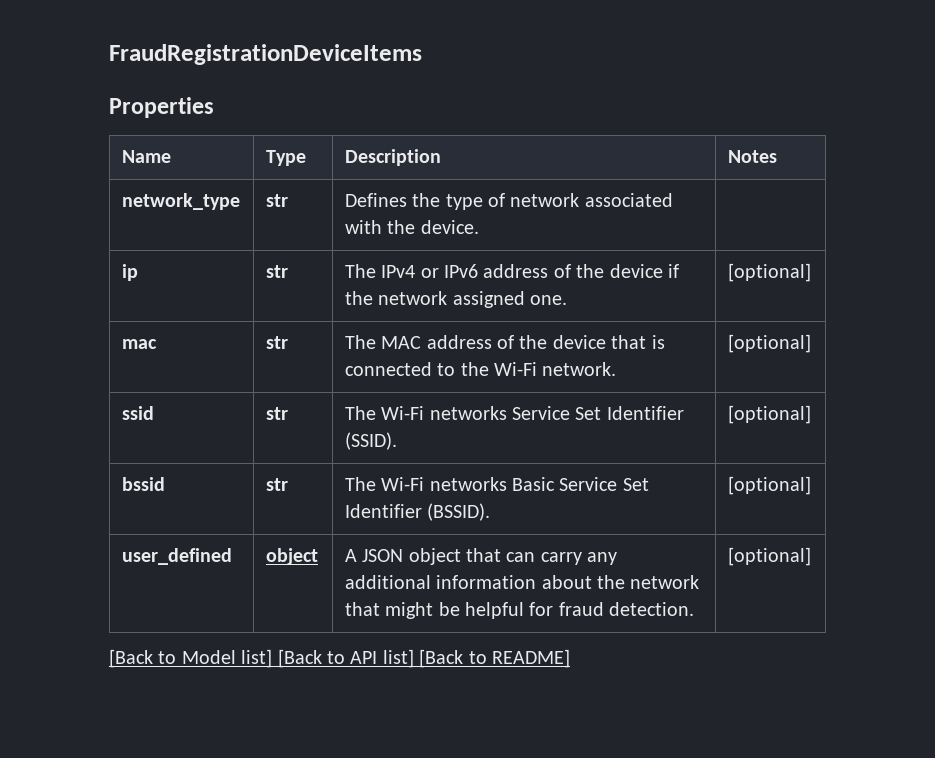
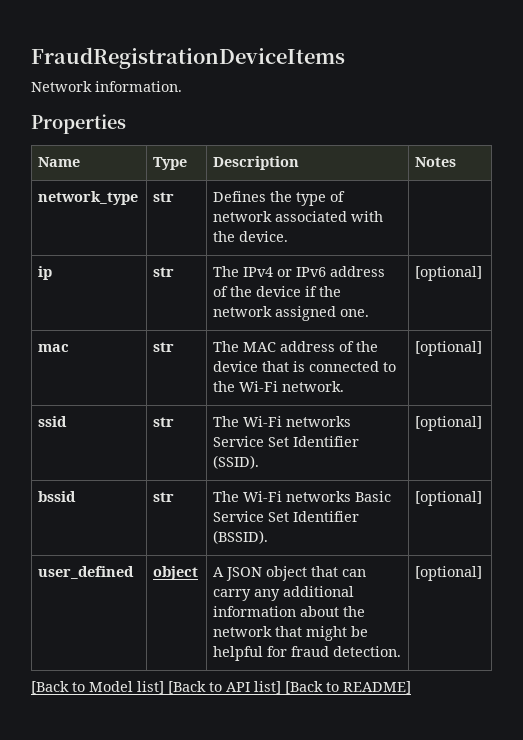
+ Network information.

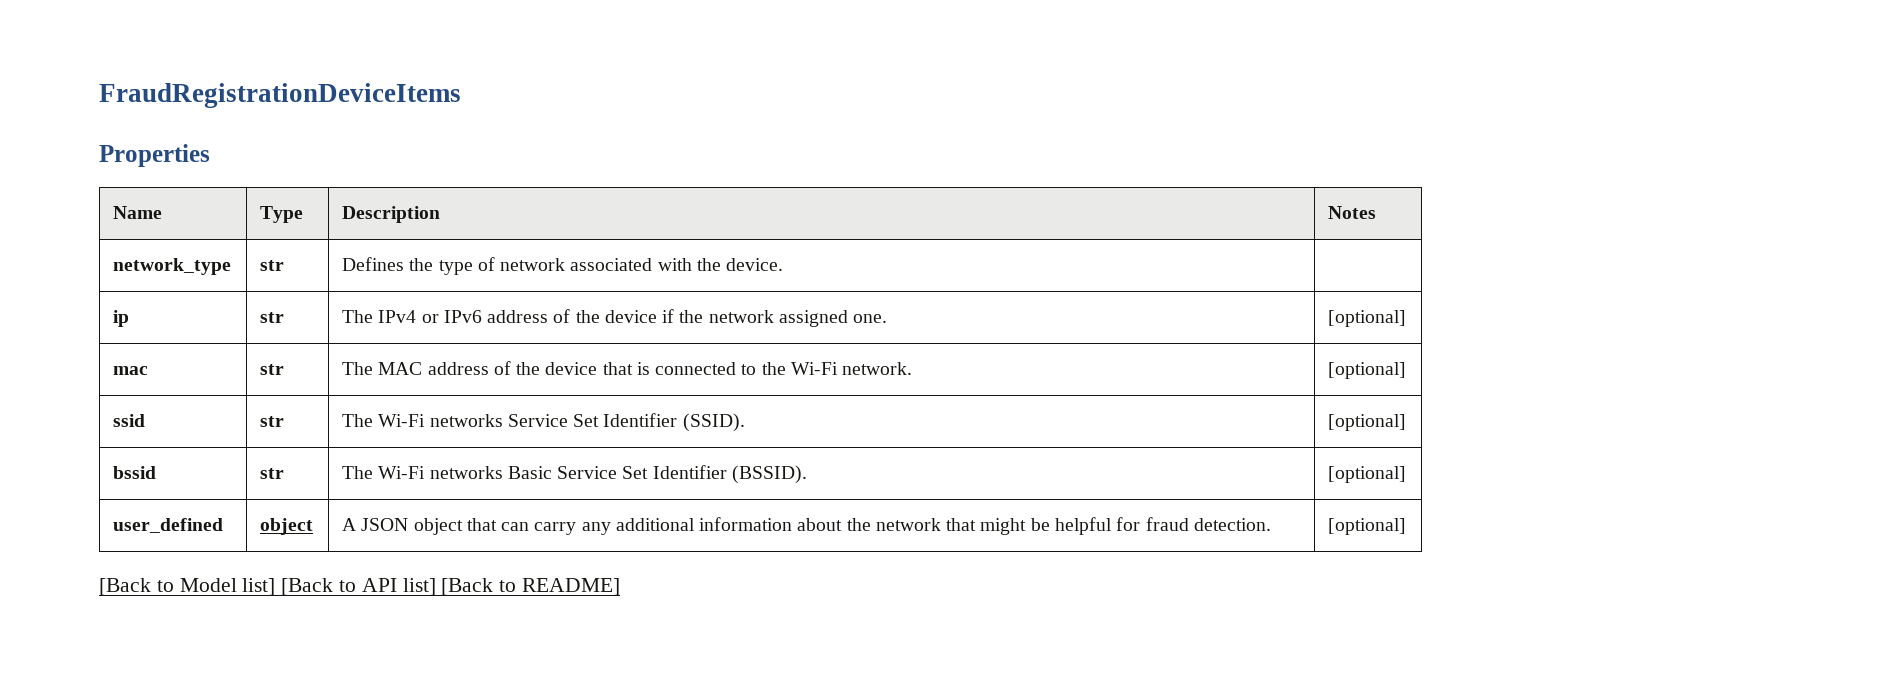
- Network information.

